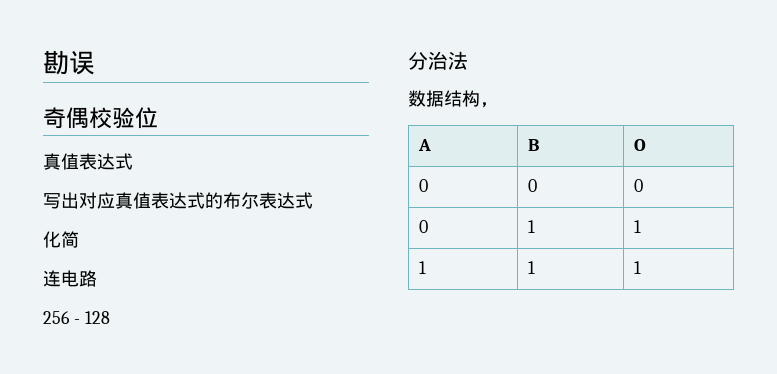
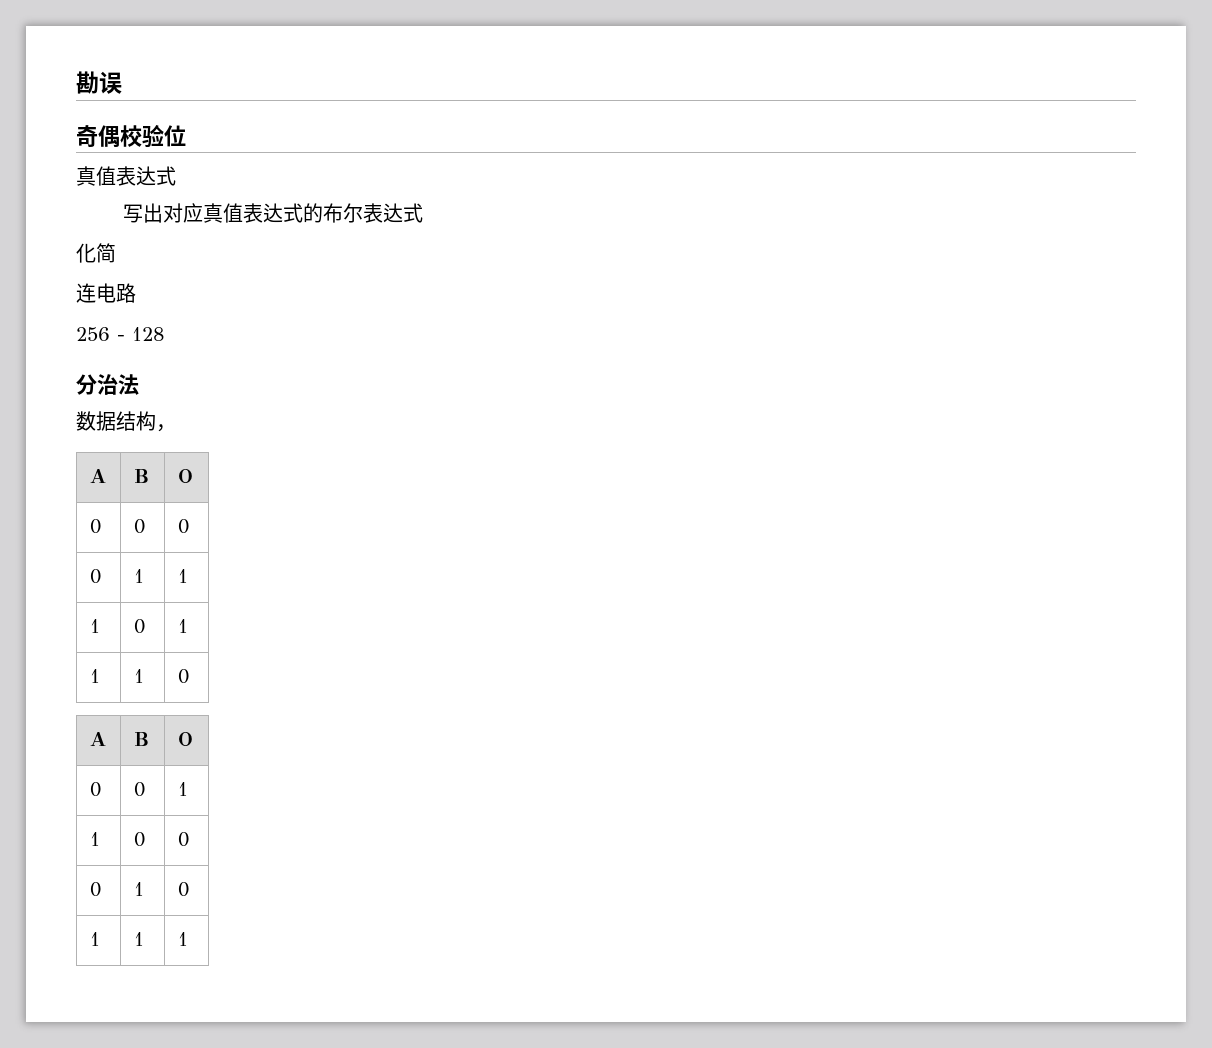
+ 1 | 0 | 1
+ 1 | 1 | 0
+ A | B | O
+ 0 | 0 | 1
+ 1 | 0 | 0
+ 0 | 1 | 0

